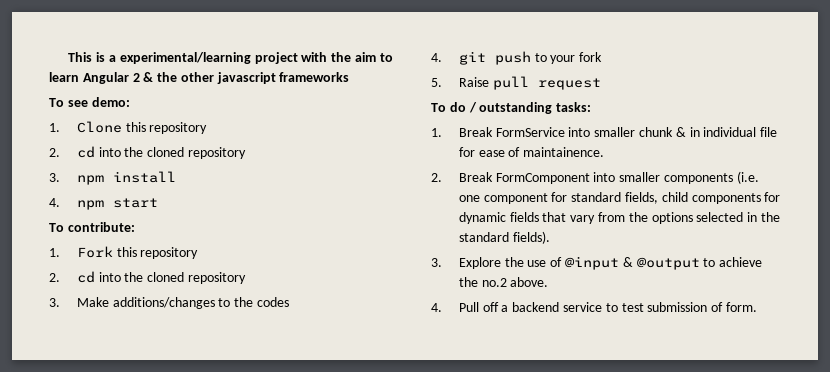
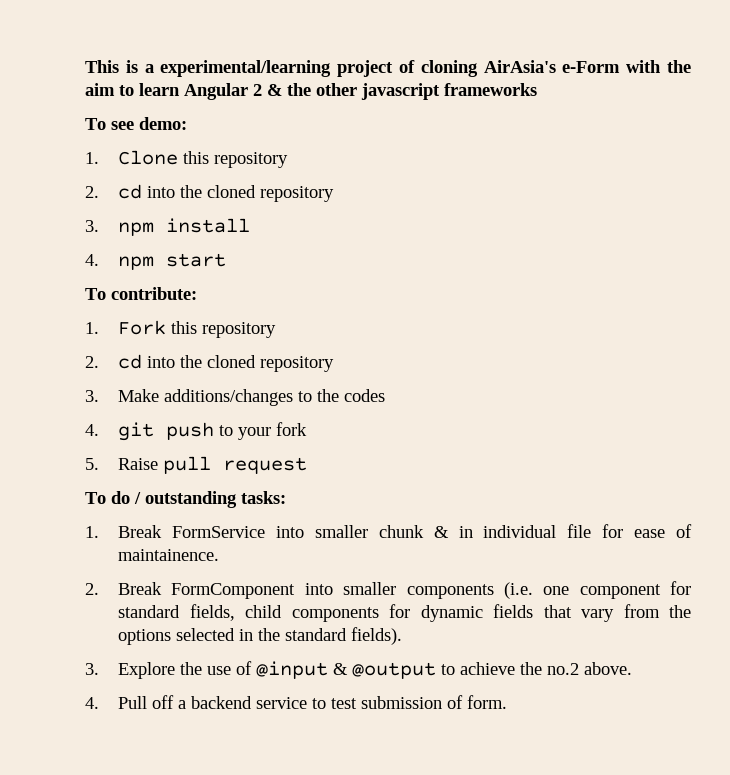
- This is a experimental/learning project with the aim to learn Angular 2 & the other javascript frameworks
+ This is a experimental/learning project of cloning AirAsia's e-Form with the aim to learn Angular 2 & the other javascript frameworks

